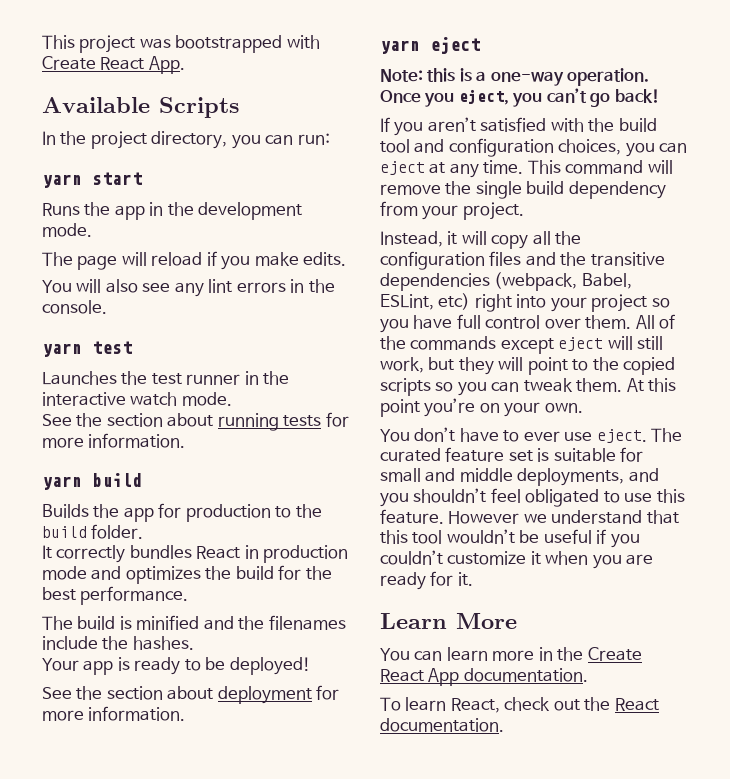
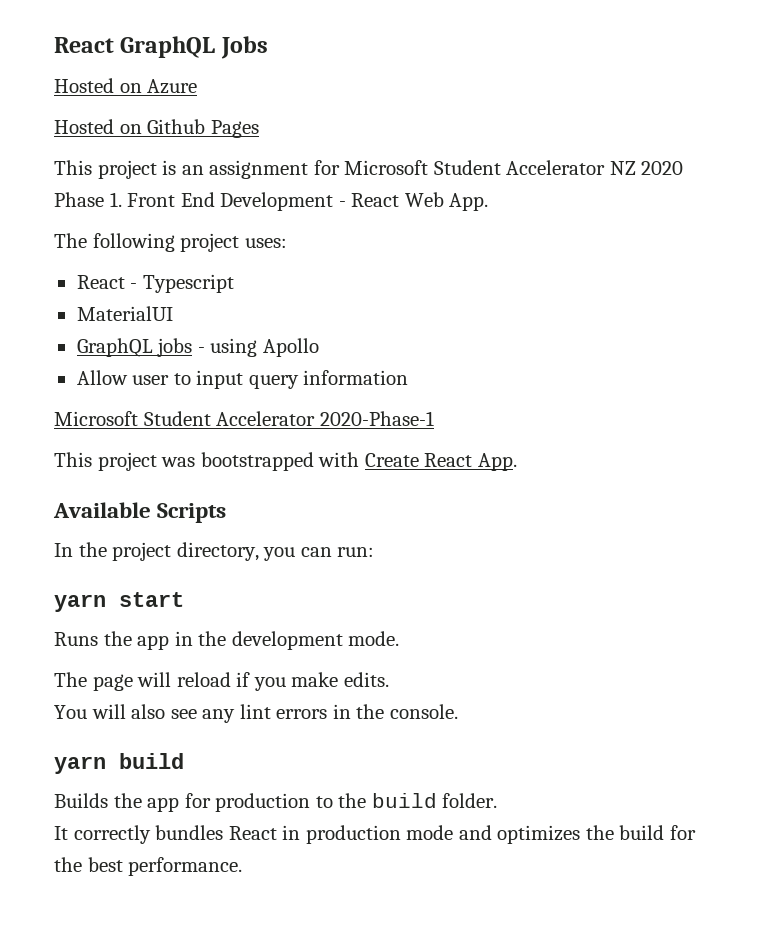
+ React GraphQL Jobs
+ Hosted on Azure
+ Hosted on Github Pages
+ This project is an assignment for Microsoft Student Accelerator NZ 2020 Phase 1. Front End Development - React Web App.
+ The following project uses:
+ React - Typescript
+ MaterialUI
+ GraphQL jobs - using Apollo
+ Allow user to input query information
+ Microsoft Student Accelerator 2020-Phase-1
- yarn test
- Launches the test runner in the interactive watch mode.
- See the section about running tests for more information.
- The build is minified and the filenames include the hashes.
- Your app is ready to be deployed!
- See the section about deployment for more information.
- yarn eject
- Note: this is a one-way operation. Once you eject, you can’t go back!
- If you aren’t satisfied with the build tool and configuration choices, you can eject at any time. This command will remove the single build dependency from your project.
- Instead, it will copy all the configuration files and the transitive dependencies (webpack, Babel, ESLint, etc) right into your project so you have full control over them. All of the commands except eject will still work, but they will point to the copied scripts so you can tweak them. At this point you’re on your own.
- You don’t have to ever use eject. The curated feature set is suitable for small and middle deployments, and you shouldn’t feel obligated to use this feature. However we understand that this tool wouldn’t be useful if you couldn’t customize it when you are ready for it.
- Learn More
- You can learn more in the Create React App documentation.
- To learn React, check out the React documentation.

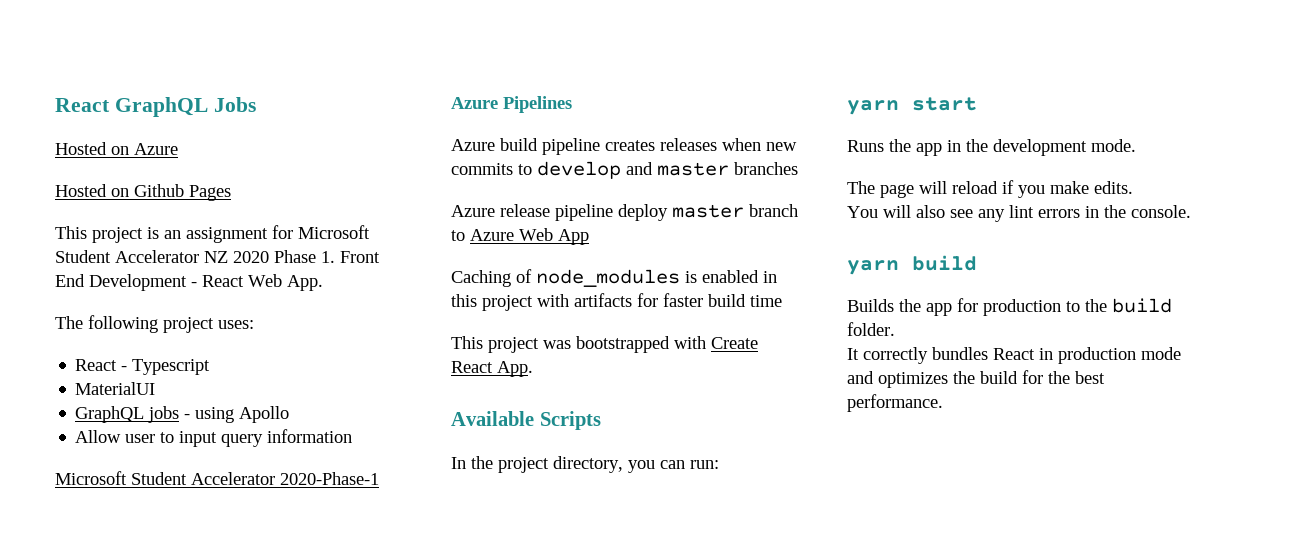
+ Azure Pipelines
+ Azure build pipeline creates releases when new commits to develop and master branches
+ Azure release pipeline deploy master branch to Azure Web App
+ Caching of node_modules is enabled in this project with artifacts for faster build time

